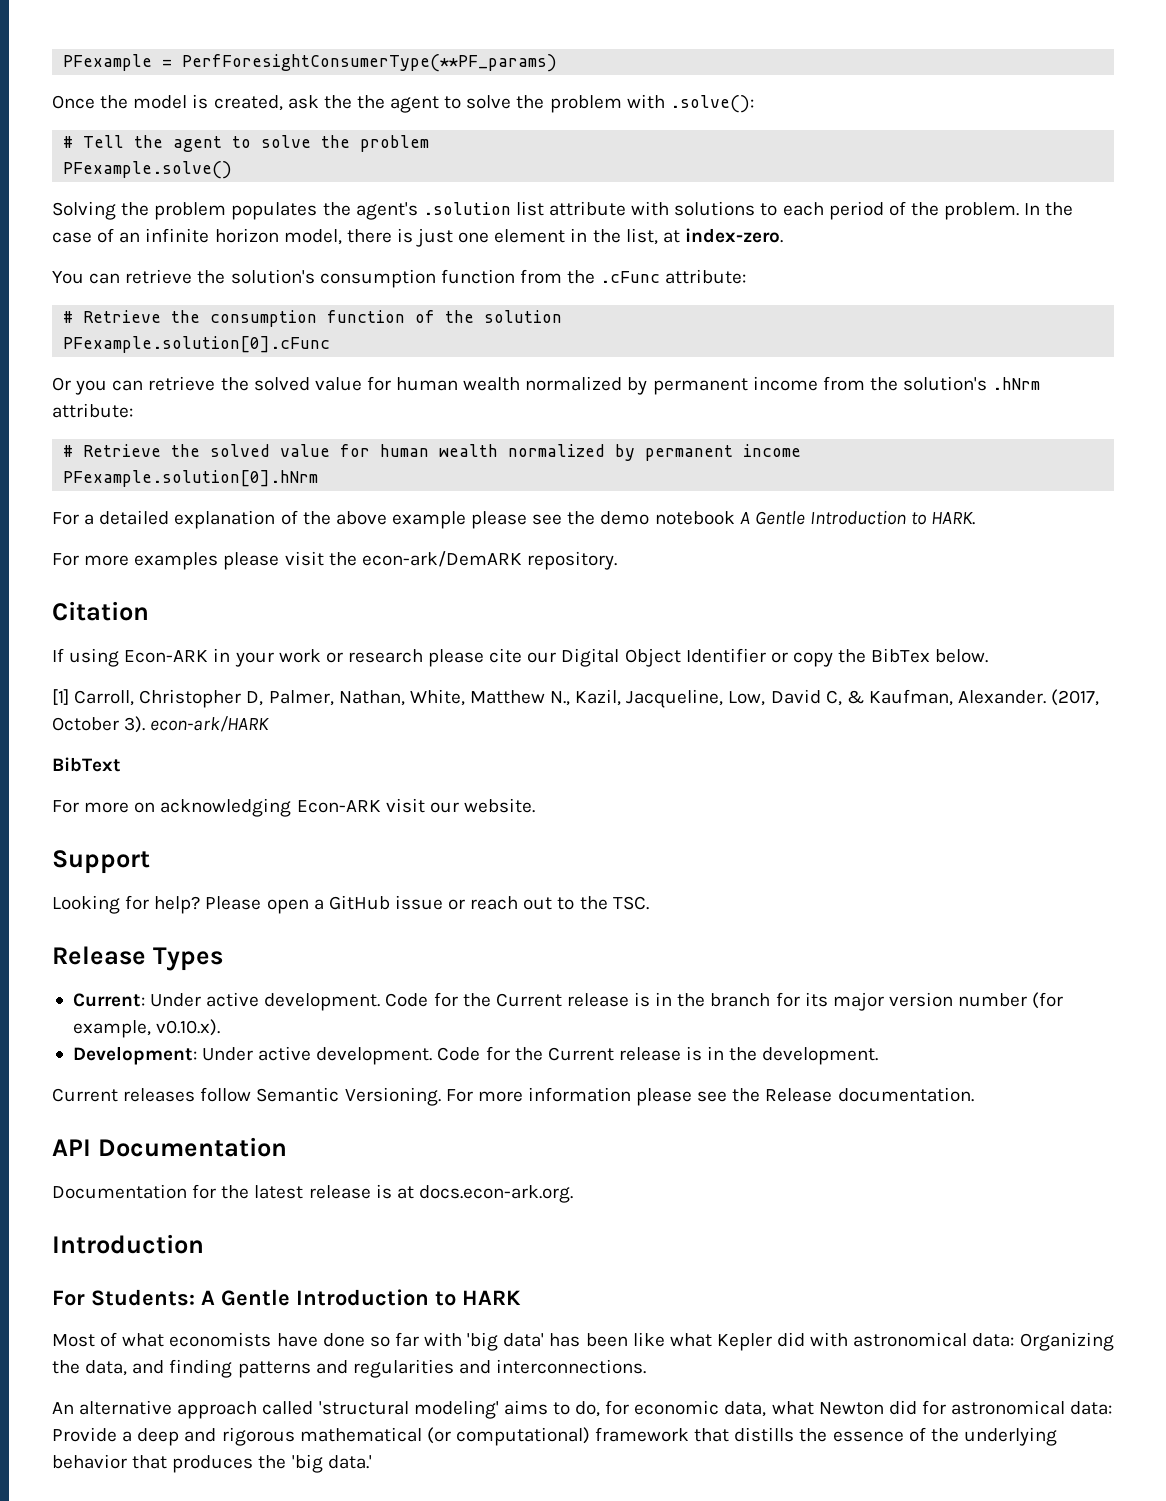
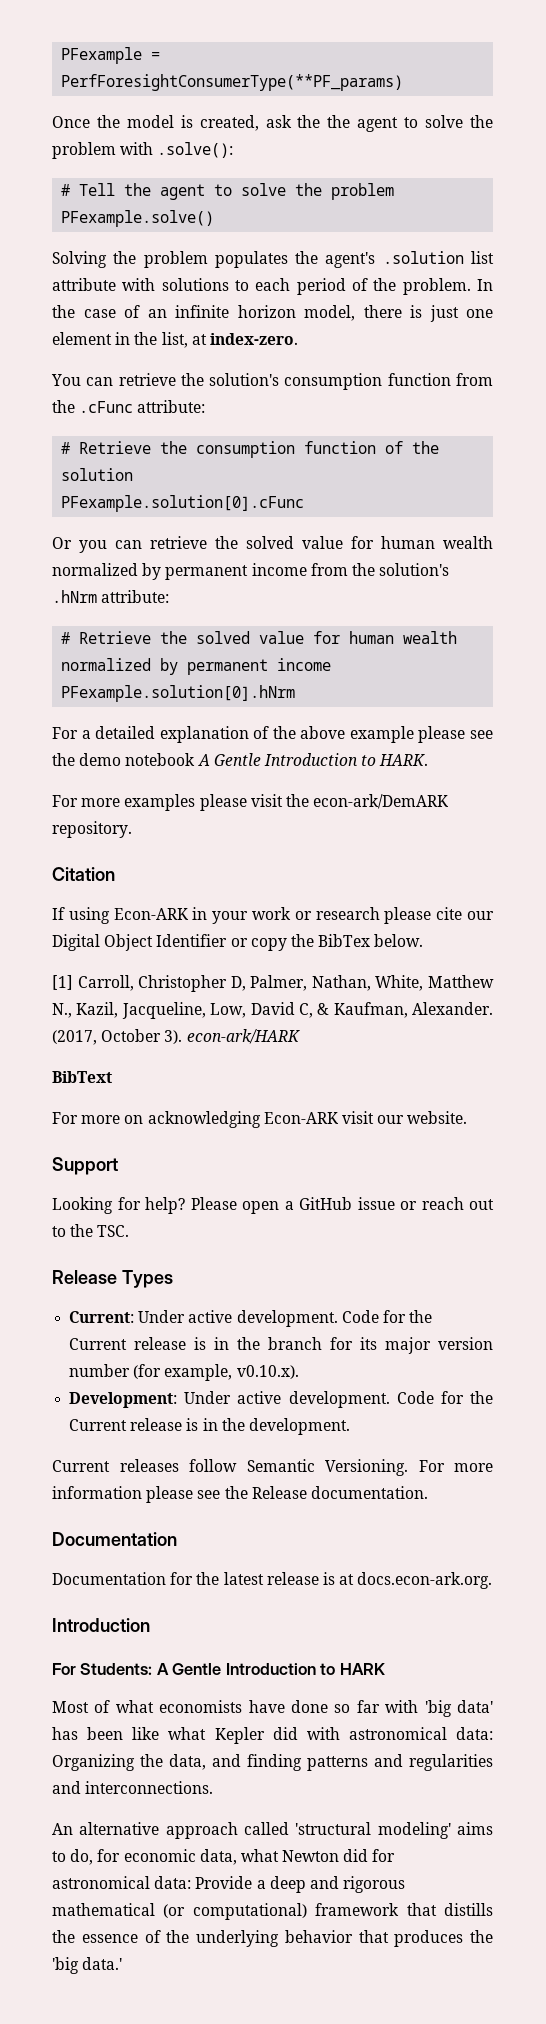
  For more information please see the Release documentation.
- API Documentation
+ Documentation

